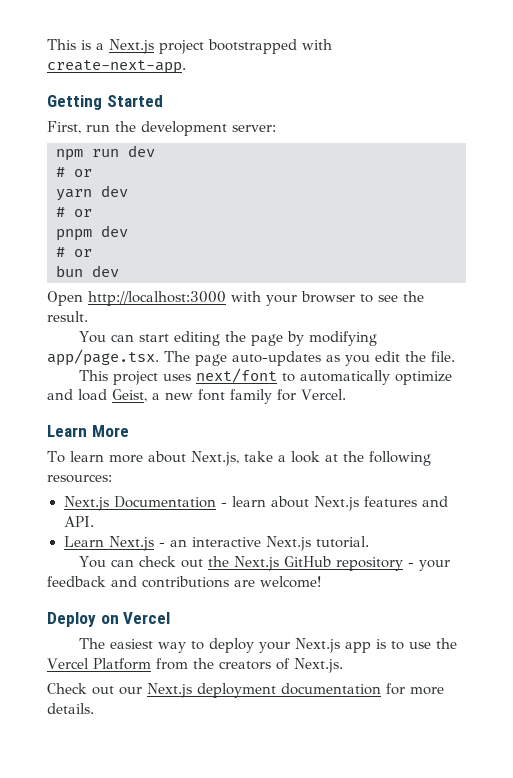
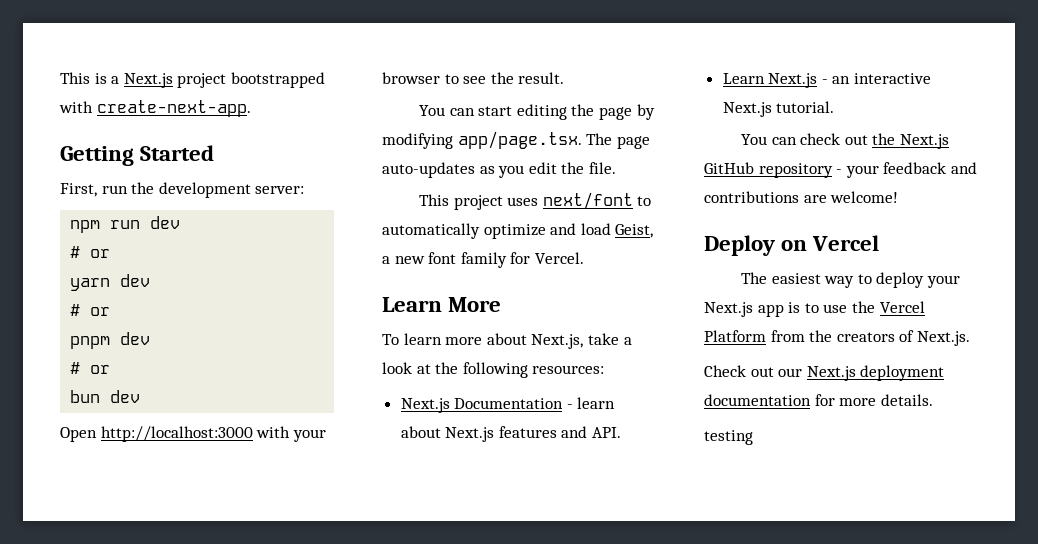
+ testing

